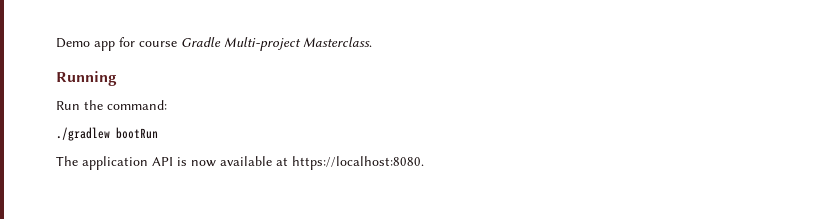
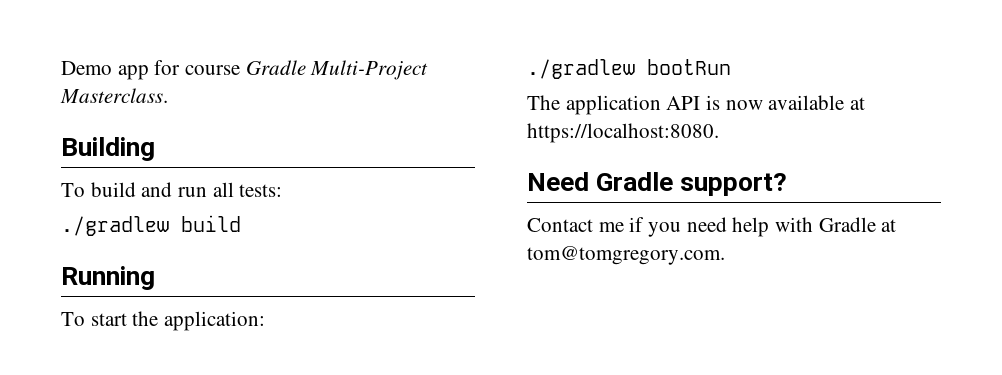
- Demo app for course Gradle Multi-project Masterclass.
+ Demo app for course Gradle Multi-Project Masterclass.
+ Building
+ To build and run all tests:
+ ./gradlew build
  Running
- Run the command:
+ To start the application:
+ Need Gradle support?
+ Contact me if you need help with Gradle at tom@tomgregory.com.

